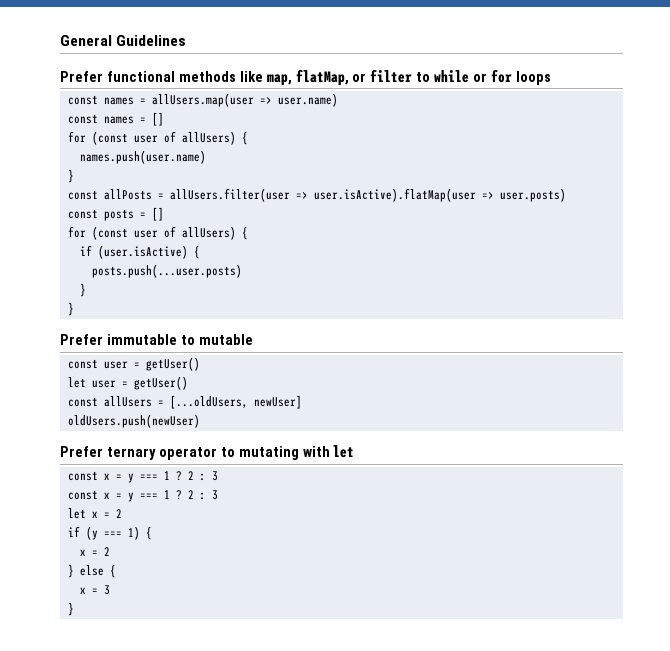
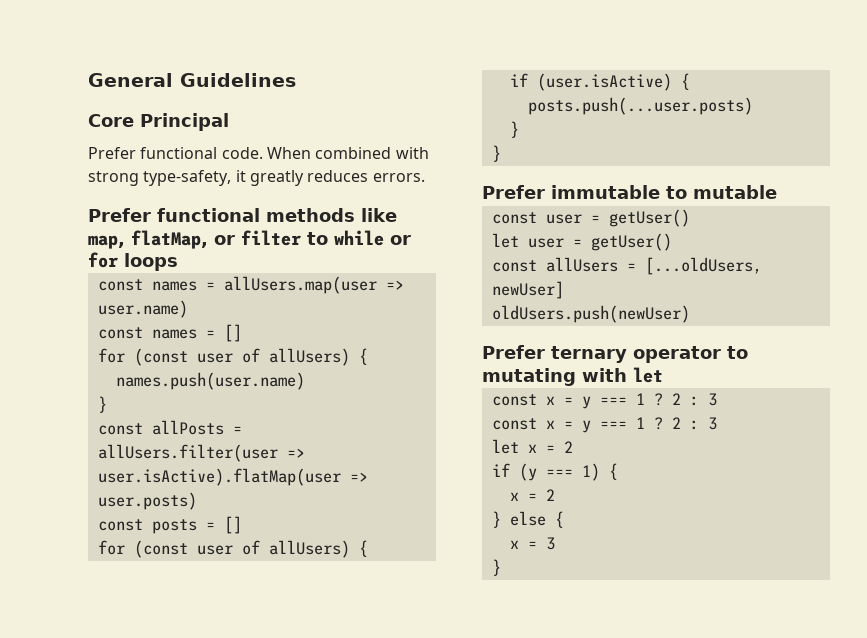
+ Core Principal
+ Prefer functional code. When combined with strong type-safety, it greatly reduces errors.

